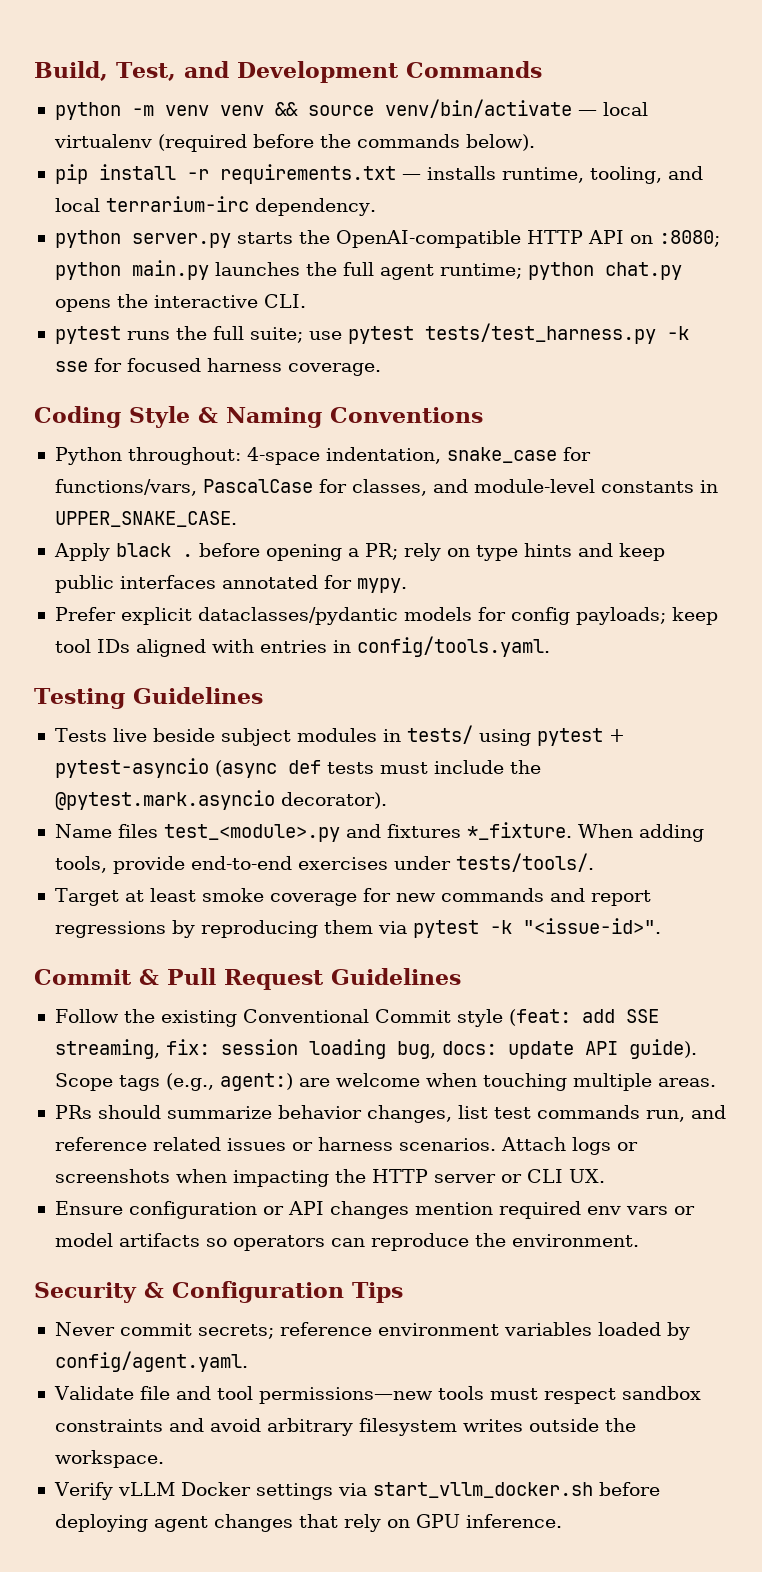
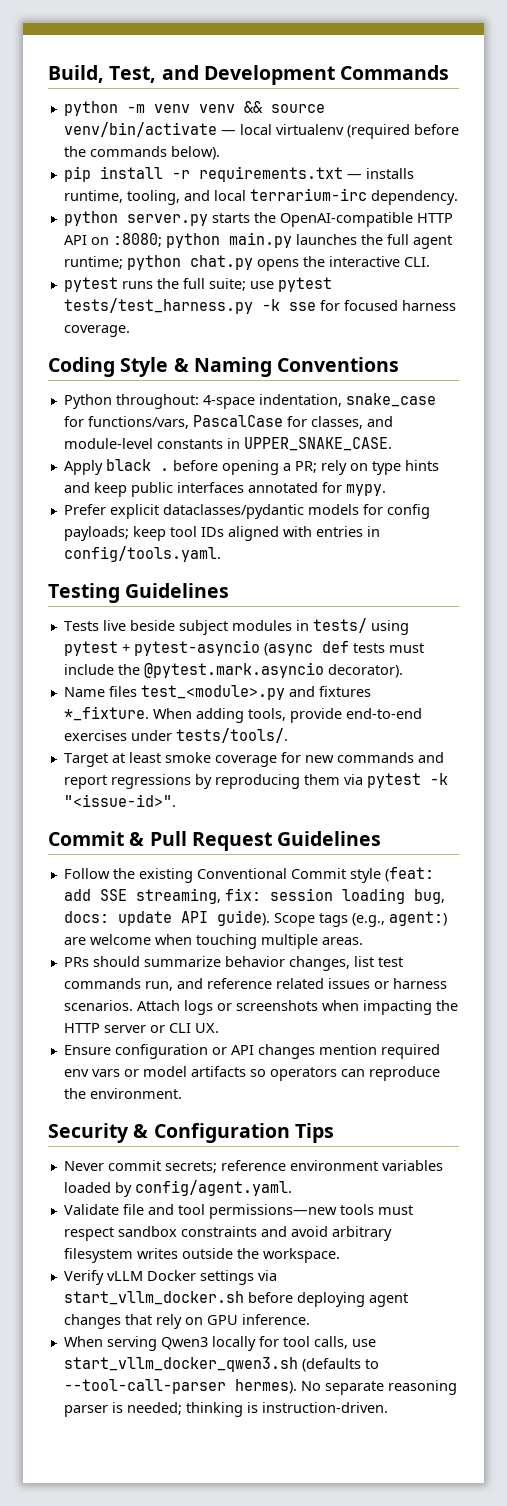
+ When serving Qwen3 locally for tool calls, use start_vllm_docker_qwen3.sh (defaults to --tool-call-parser hermes). No separate reasoning parser is needed; thinking is instruction-driven.

